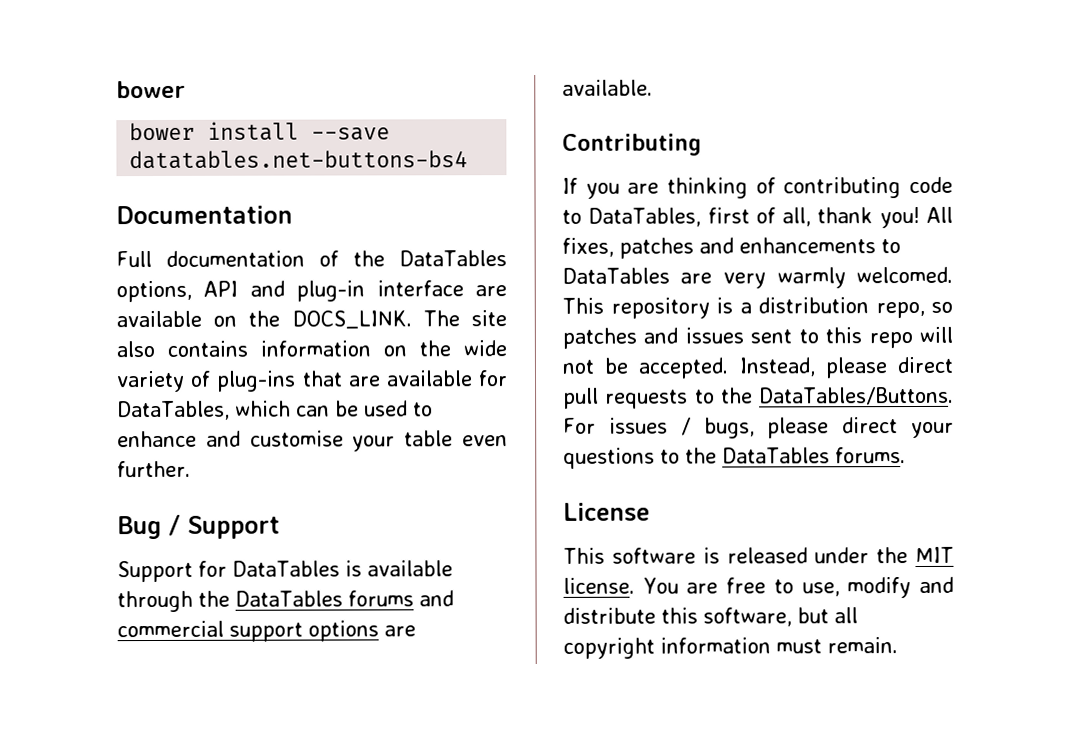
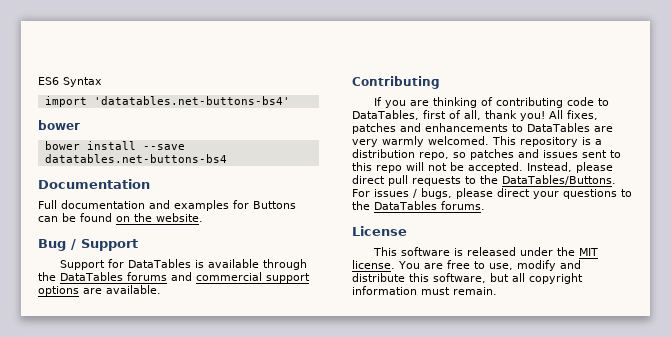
+ ES6 Syntax
+ import 'datatables.net-buttons-bs4'
- Full documentation of the DataTables options, API and plug-in interface are available on the DOCS_LINK. The site also contains information on the wide variety of plug-ins that are available for DataTables, which can be used to enhance and customise your table even further.
+ Full documentation and examples for Buttons can be found on the website.

